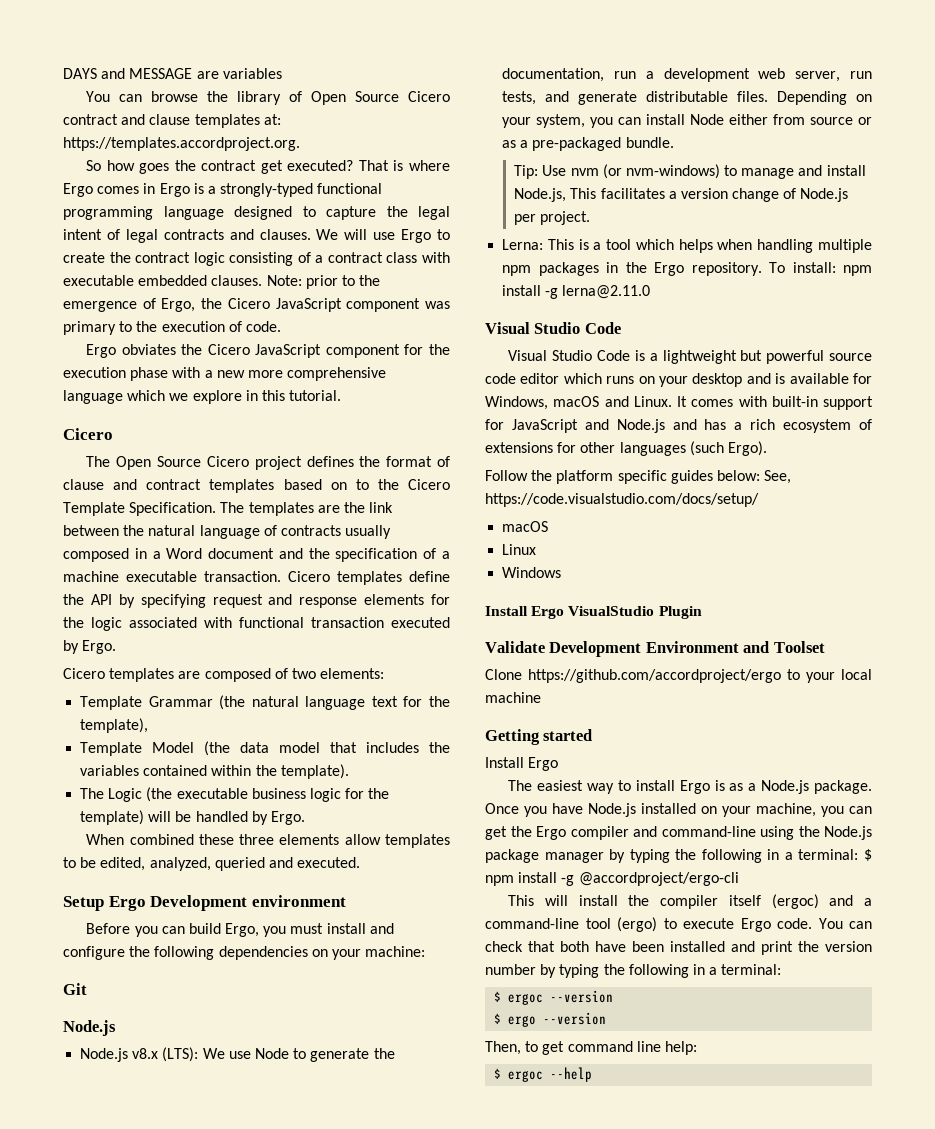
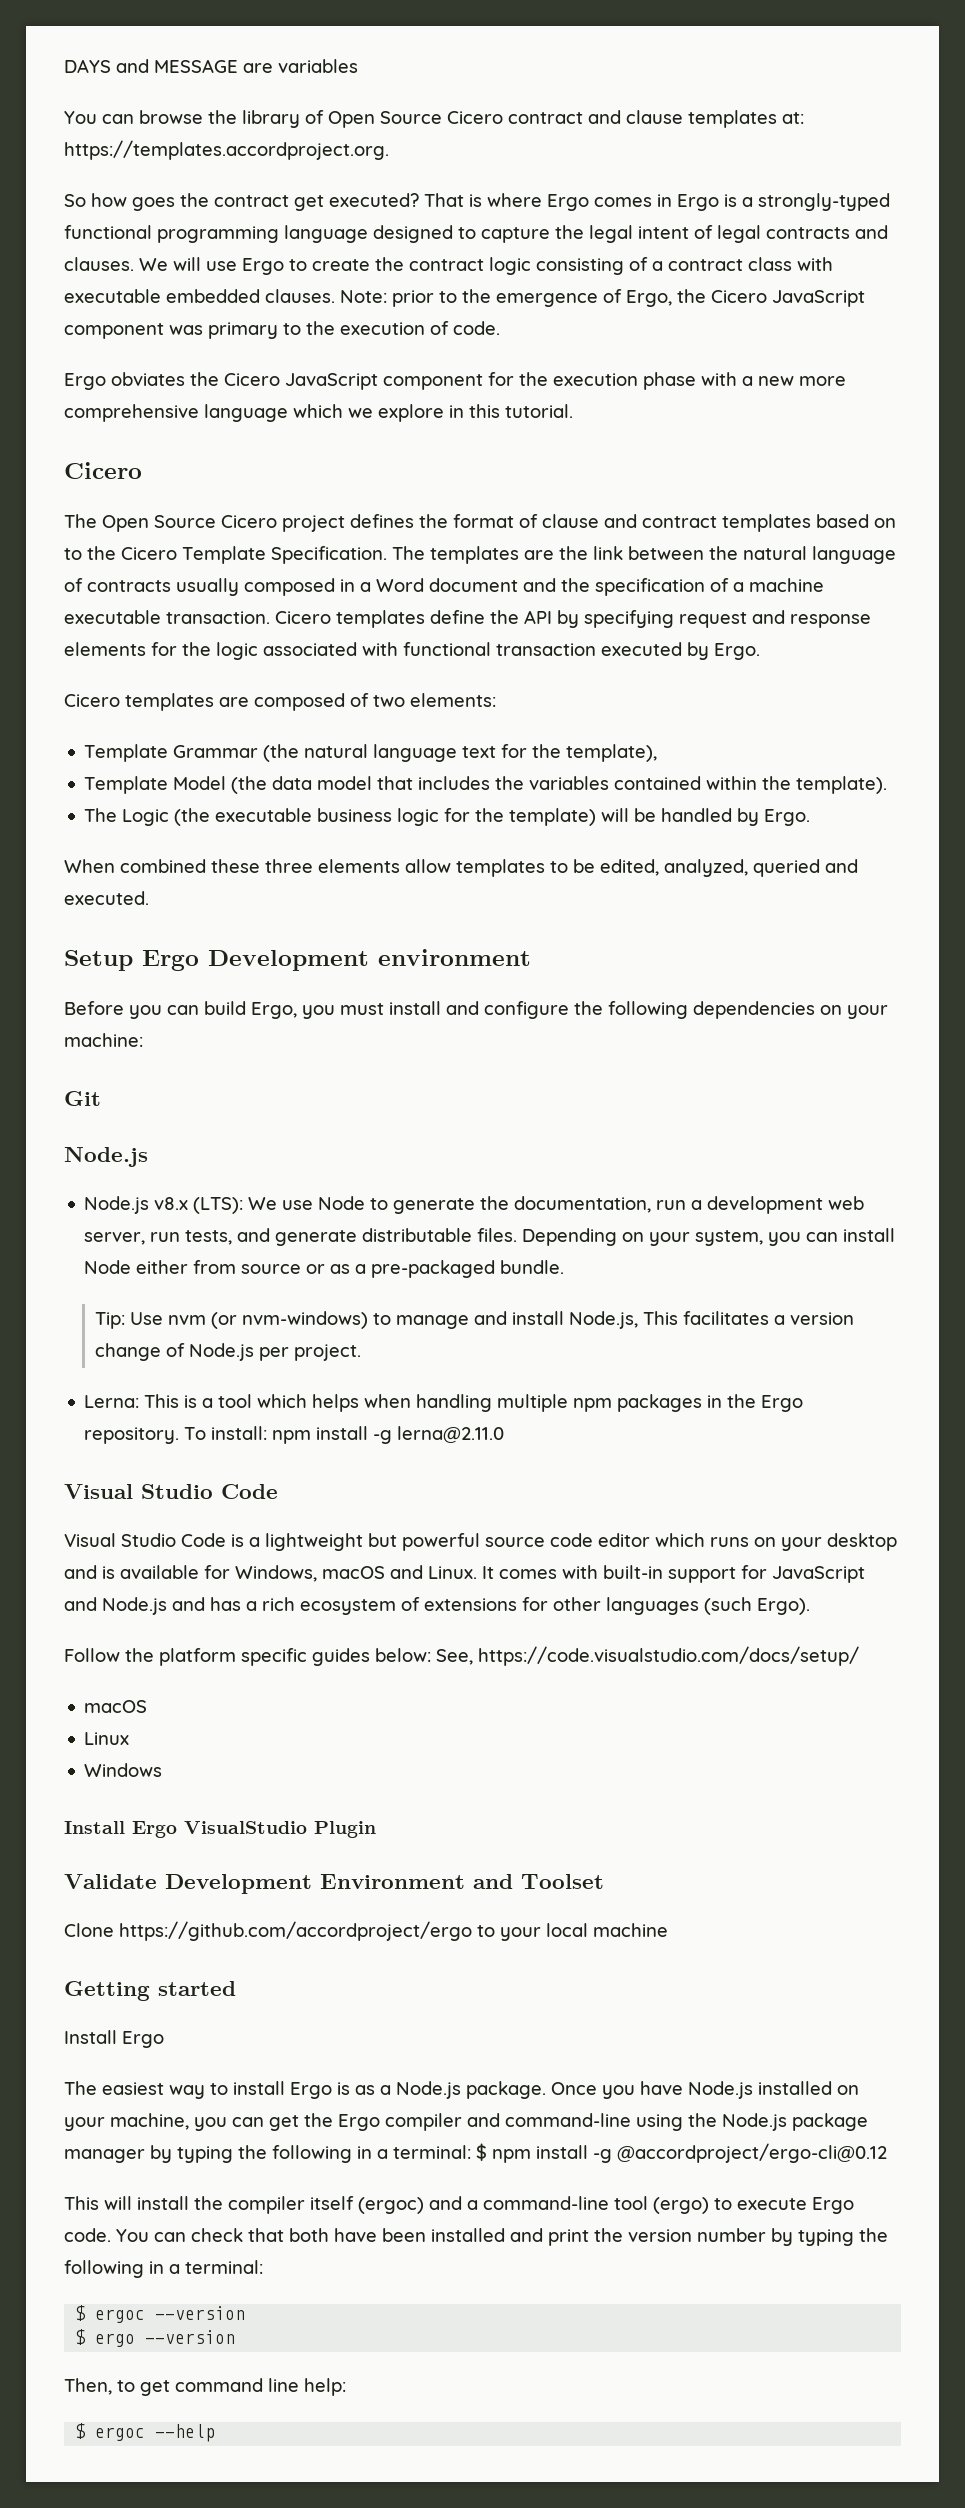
- Once you have Node.js installed on your machine, you can get the Ergo compiler and command-line using the Node.js package manager by typing the following in a terminal: $ npm install -g @accordproject/ergo-cli
+ Once you have Node.js installed on your machine, you can get the Ergo compiler and command-line using the Node.js package manager by typing the following in a terminal: $ npm install -g @accordproject/ergo-cli@0.12

